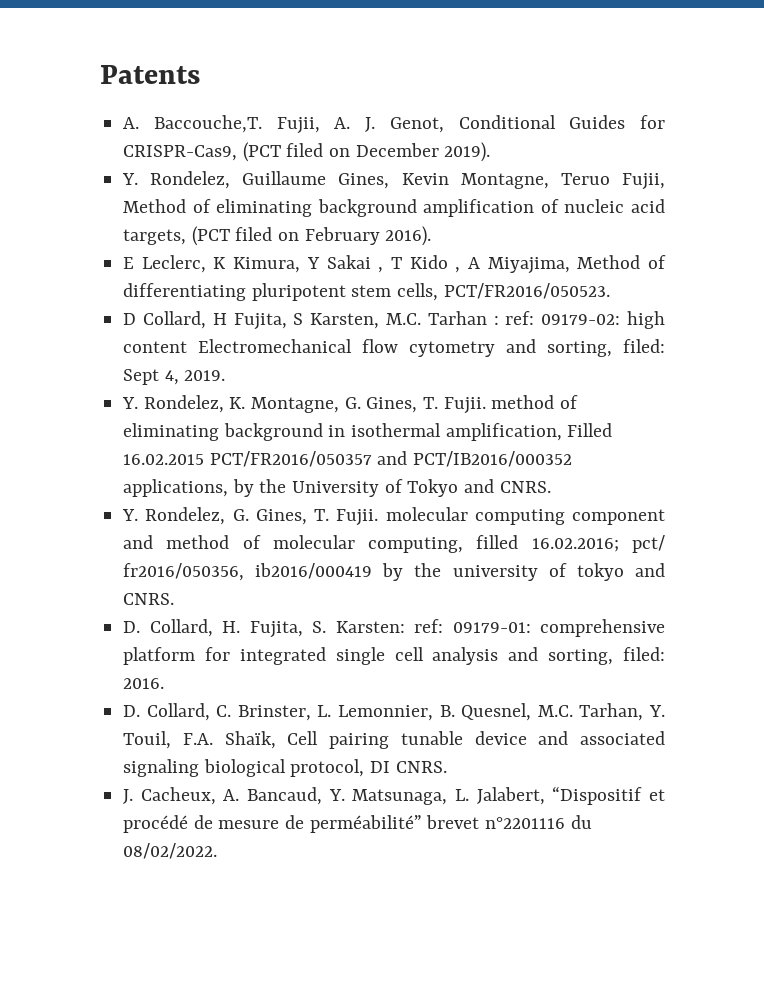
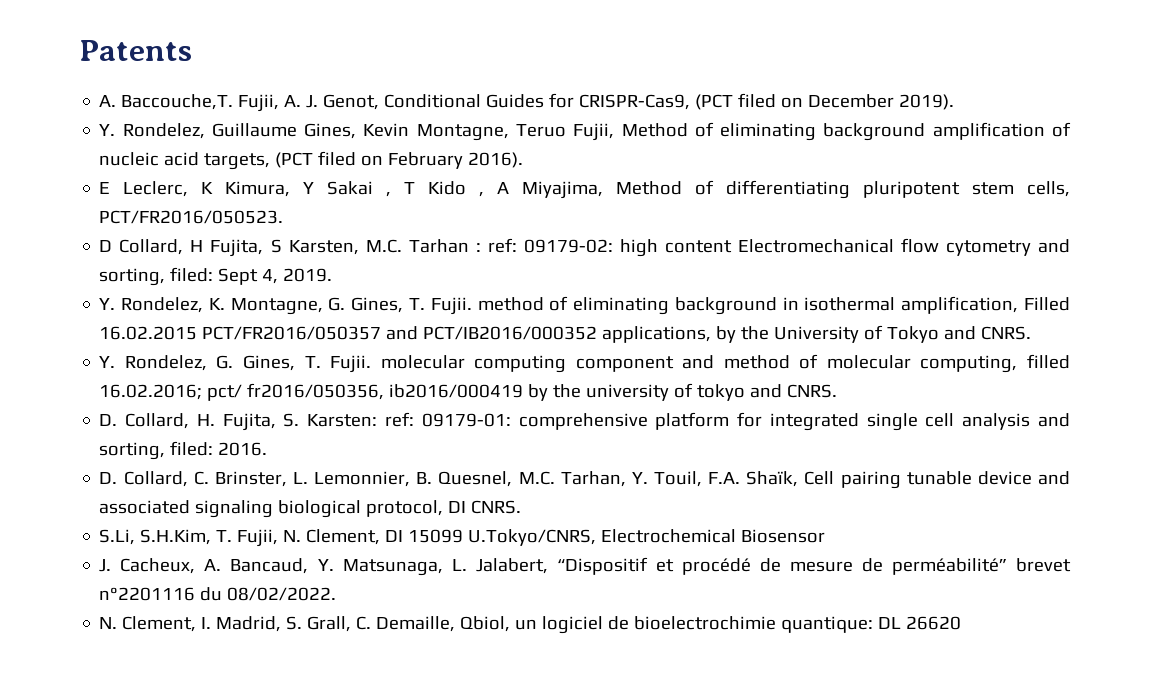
+ S.Li, S.H.Kim, T. Fujii, N. Clement, DI 15099 U.Tokyo/CNRS, Electrochemical Biosensor
+ N. Clement, I. Madrid, S. Grall, C. Demaille, Qbiol, un logiciel de bioelectrochimie quantique: DL 26620

